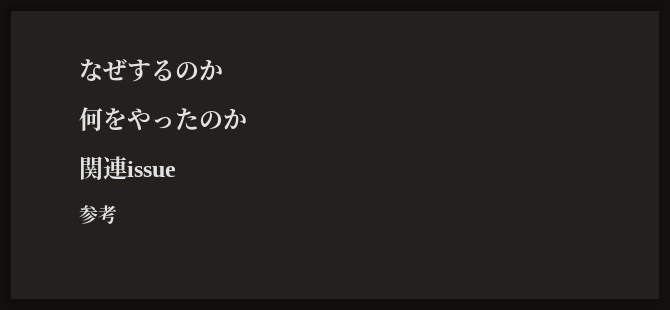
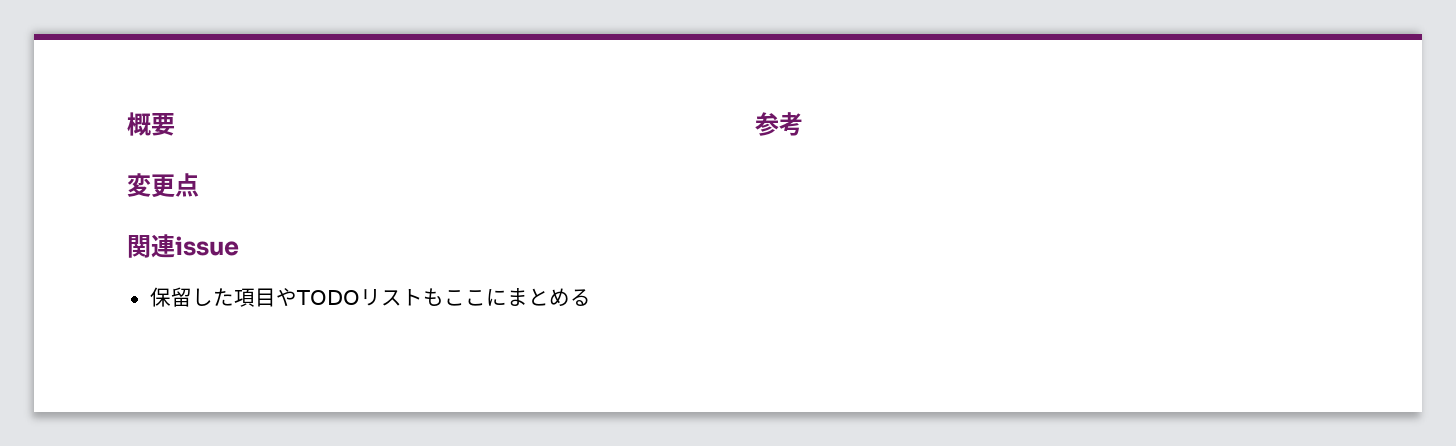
- なぜするのか
- 何をやったのか
+ 概要
+ 変更点
  関連issue
+ 保留した項目やTODOリストもここにまとめる

